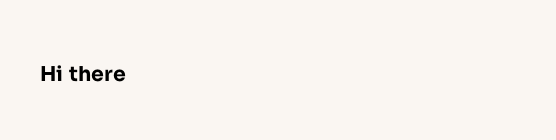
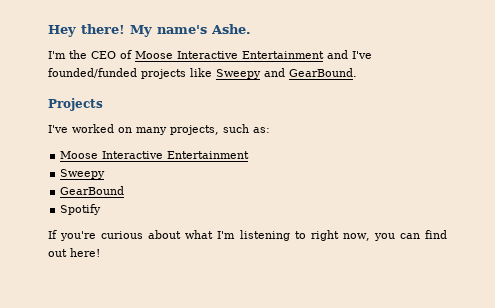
- Hi there
+ Hey there! My name's Ashe.
+ I'm the CEO of Moose Interactive Entertainment and I've founded/funded projects like Sweepy and GearBound.
+ Projects
+ I've worked on many projects, such as:
+ Moose Interactive Entertainment
+ Sweepy
+ GearBound
+ Spotify
+ If you're curious about what I'm listening to right now, you can find out here!

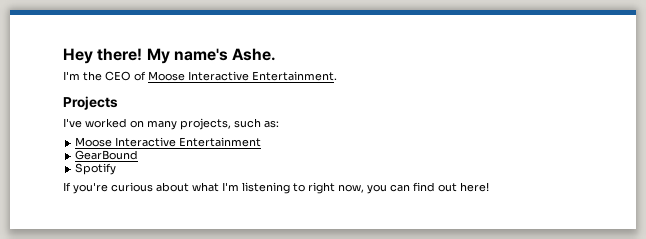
- I'm the CEO of Moose Interactive Entertainment and I've founded/funded projects like Sweepy and GearBound.
+ I'm the CEO of Moose Interactive Entertainment.
  I've worked on many projects, such as:
  Moose Interactive Entertainment
- Sweepy

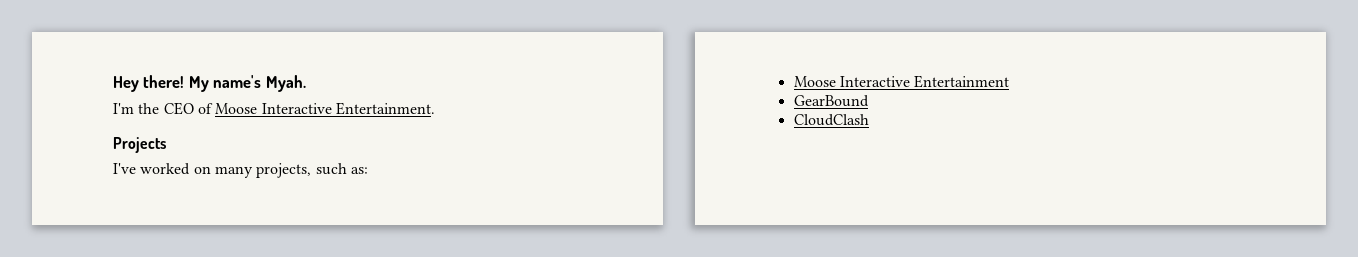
- My name's Ashe.
+ My name's Myah.
- Spotify
- If you're curious about what I'm listening to right now, you can find out here!
+ CloudClash

